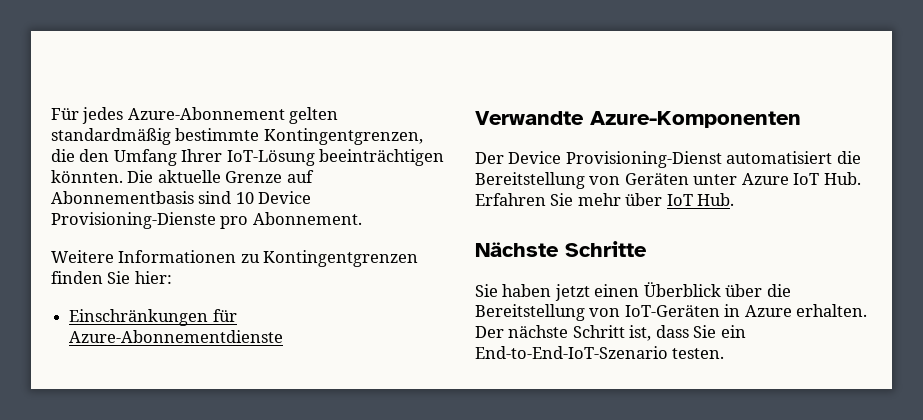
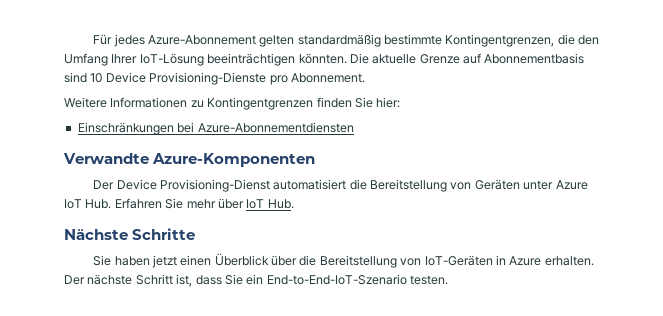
- Einschränkungen für Azure-Abonnementdienste
+ Einschränkungen bei Azure-Abonnementdiensten

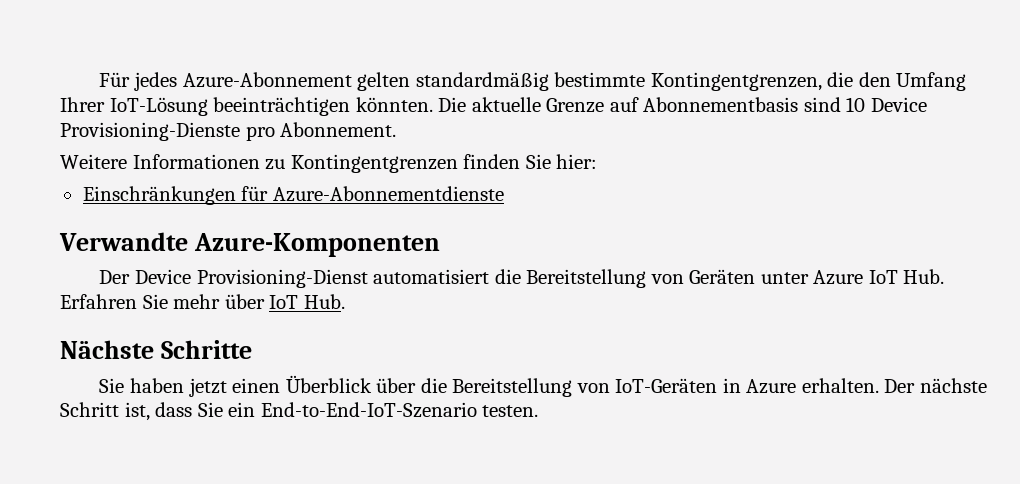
- Einschränkungen bei Azure-Abonnementdiensten
+ Einschränkungen für Azure-Abonnementdienste

